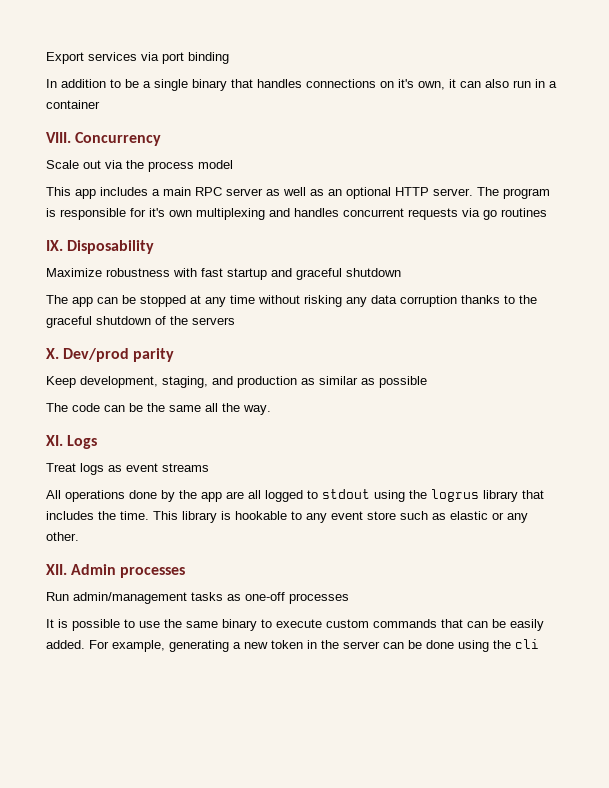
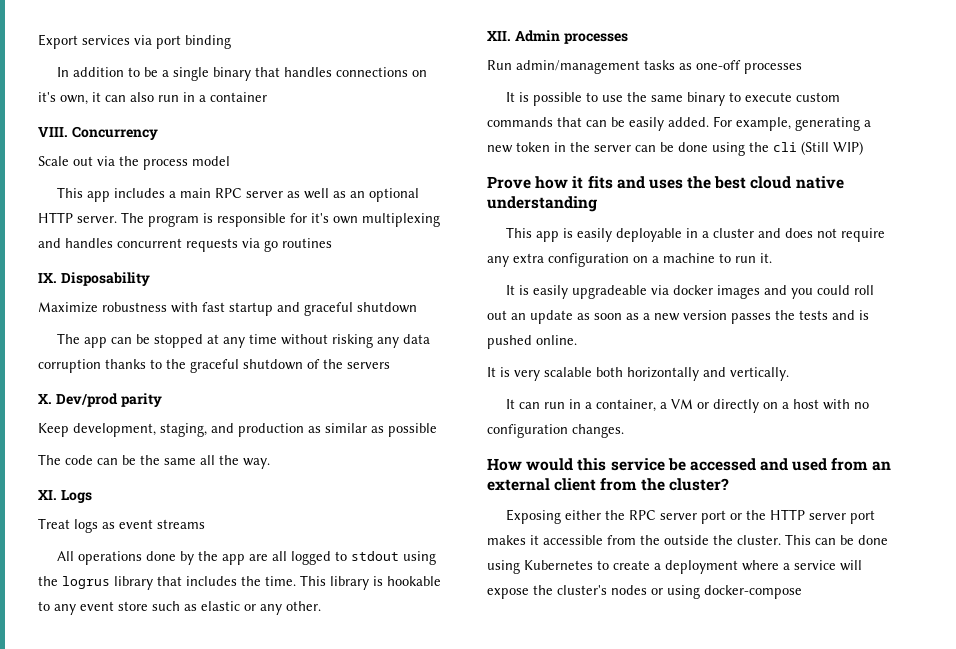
- For example, generating a new token in the server can be done using the cli
+ For example, generating a new token in the server can be done using the cli (Still WIP)
+ Prove how it fits and uses the best cloud native understanding
+ This app is easily deployable in a cluster and does not require any extra configuration on a machine to run it.
+ It is easily upgradeable via docker images and you could roll out an update as soon as a new version passes the tests and is pushed online.
+ It is very scalable both horizontally and vertically.
+ It can run in a container, a VM or directly on a host with no configuration changes.
+ How would this service be accessed and used from an external client from the cluster?
+ Exposing either the RPC server port or the HTTP server port makes it accessible from the outside the cluster. This can be done using Kubernetes to create a deployment where a service will expose the cluster's nodes or using docker-compose

